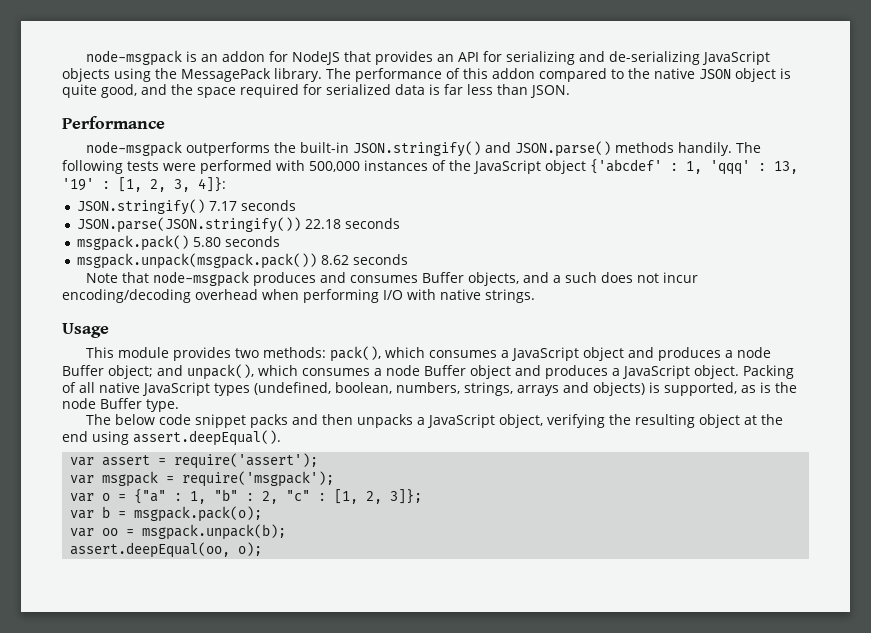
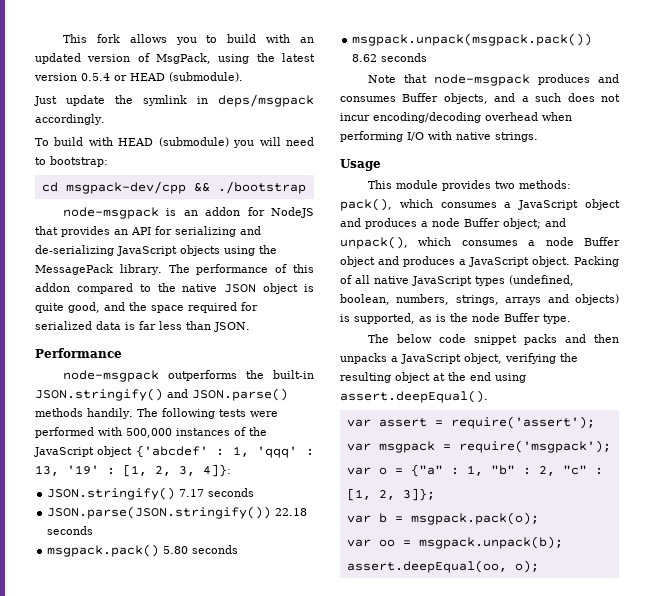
+ This fork allows you to build with an updated version of MsgPack, using the latest version 0.5.4 or HEAD (submodule).
+ Just update the symlink in deps/msgpack accordingly.
+ To build with HEAD (submodule) you will need to bootstrap:
+ cd msgpack-dev/cpp && ./bootstrap

